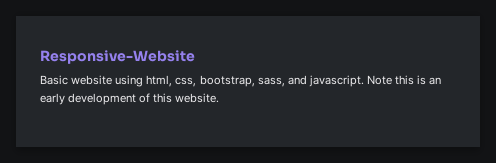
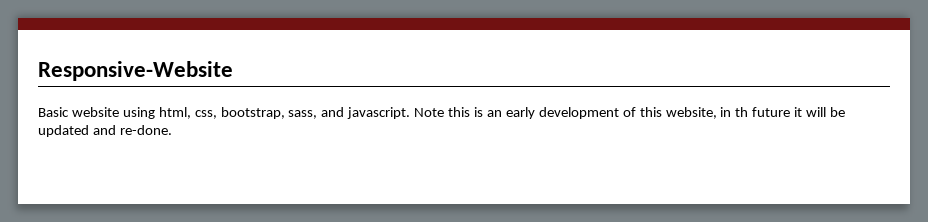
- Note this is an early development of this website.
+ Note this is an early development of this website, in th future it will be updated and re-done.

